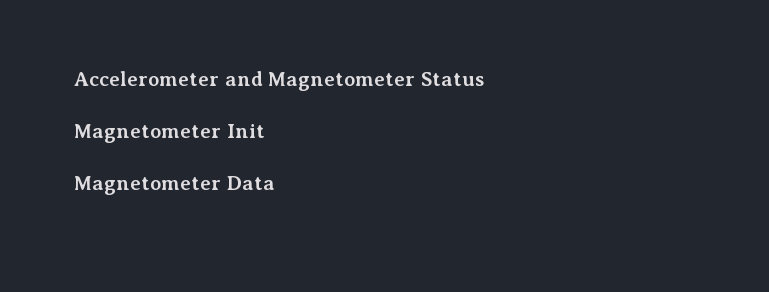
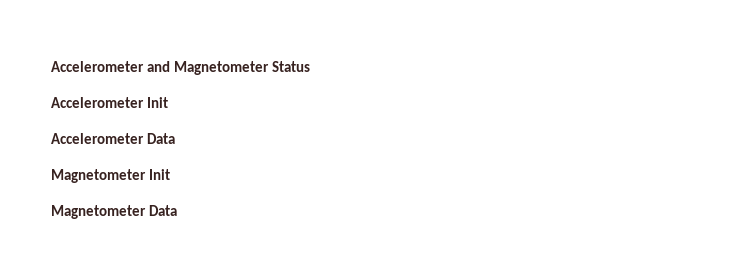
+ Accelerometer Init
+ Accelerometer Data

